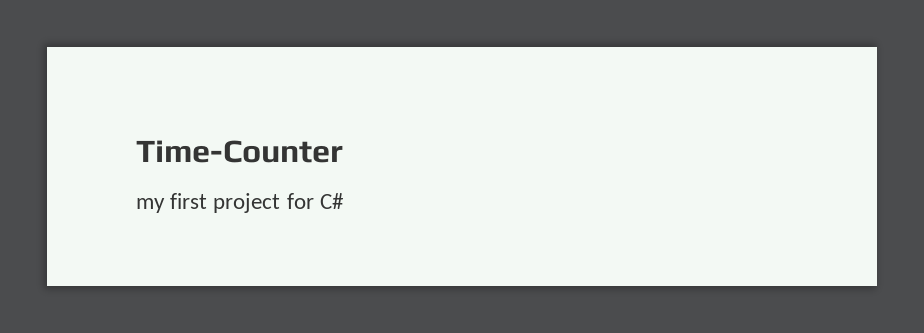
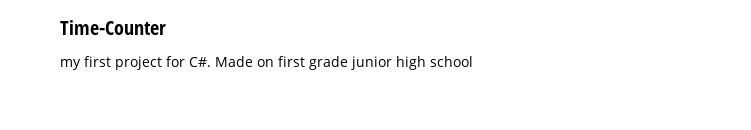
- my first project for C#
+ my first project for C#. Made on first grade junior high school

